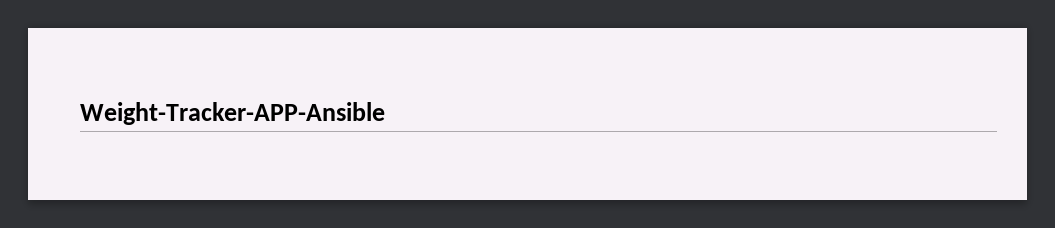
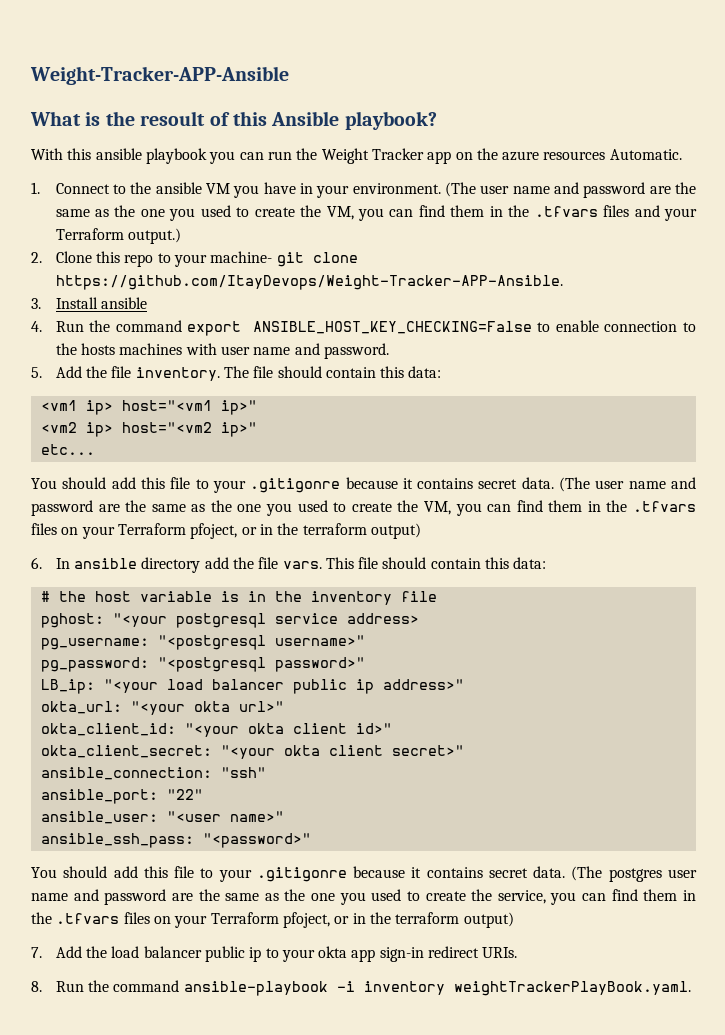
+ What is the resoult of this Ansible playbook?
+ With this ansible playbook you can run the Weight Tracker app on the azure resources Automatic.
+ 1. Connect to the ansible VM you have in your environment. (The user name and password are the same as the one you used to create the VM, you can find them in the .tfvars files and your Terraform output.)
+ 2. Clone this repo to your machine- git clone https://github.com/ItayDevops/Weight-Tracker-APP-Ansible.
+ 3. Install ansible
+ 4. Run the command export ANSIBLE_HOST_KEY_CHECKING=False to enable connection to the hosts machines with user name and password.
+ 5. Add the file inventory. The file should contain this data:
+ <vm1 ip> host="<vm1 ip>"
+ <vm2 ip> host="<vm2 ip>"
+ etc...
+ You should add this file to your .gitigonre because it contains secret data. (The user name and password are the same as the one you used to create the VM, you can find them in the .tfvars files on your Terraform pfoject, or in the terraform output)
+ 6. In ansible directory add the file vars. This file should contain this data:
+ # the host variable is in the inventory file
+ pghost: "<your postgresql service address>
+ pg_username: "<postgresql username>"
+ pg_password: "<postgresql password>"
+ LB_ip: "<your load balancer public ip address>"
+ okta_url: "<your okta url>"
+ okta_client_id: "<your okta client id>"
+ okta_client_secret: "<your okta client secret>"
+ ansible_connection: "ssh"
+ ansible_port: "22"
+ ansible_user: "<user name>"
+ ansible_ssh_pass: "<password>"
+ You should add this file to your .gitigonre because it contains secret data. (The postgres user name and password are the same as the one you used to create the service, you can find them in the .tfvars files on your Terraform pfoject, or in the terraform output)
+ 7. Add the load balancer public ip to your okta app sign-in redirect URIs.
+ 8. Run the command ansible-playbook -i inventory weightTrackerPlayBook.yaml.

